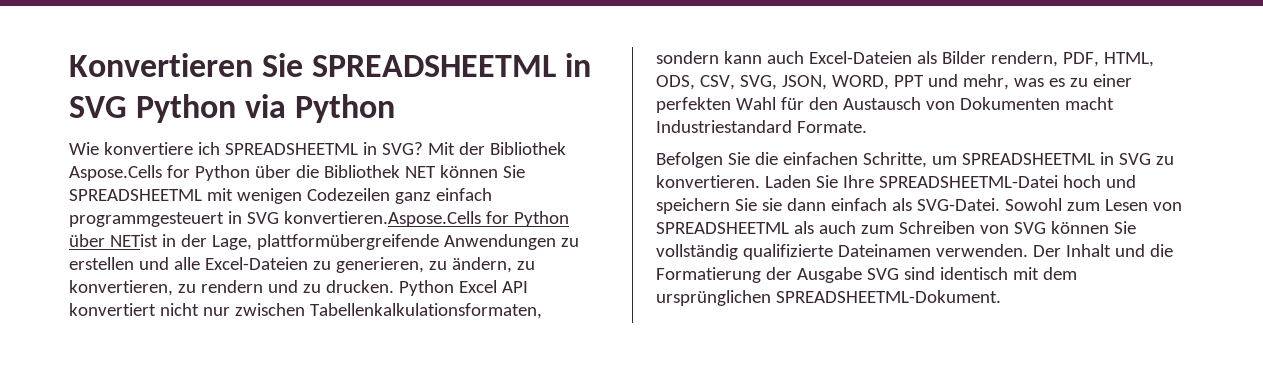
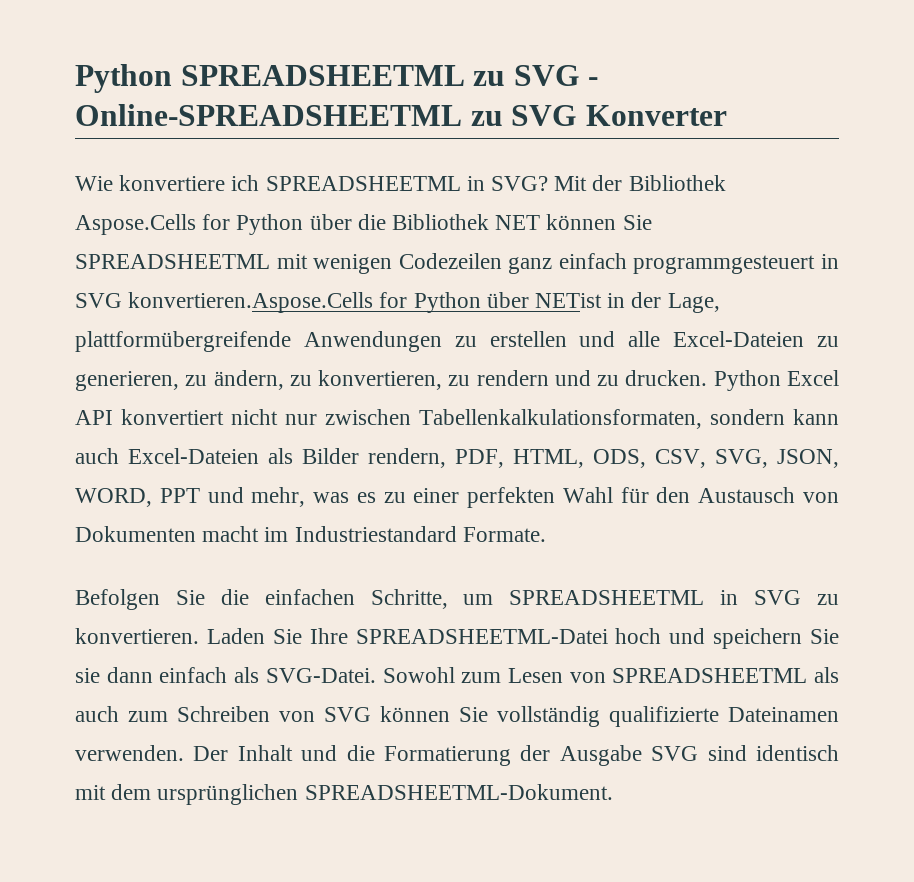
- Konvertieren Sie SPREADSHEETML in SVG Python via Python
+ Python SPREADSHEETML zu SVG - Online-SPREADSHEETML zu SVG Konverter
- Python Excel API konvertiert nicht nur zwischen Tabellenkalkulationsformaten, sondern kann auch Excel-Dateien als Bilder rendern, PDF, HTML, ODS, CSV, SVG, JSON, WORD, PPT und mehr, was es zu einer perfekten Wahl für den Austausch von Dokumenten macht Industriestandard Formate.
+ Python Excel API konvertiert nicht nur zwischen Tabellenkalkulationsformaten, sondern kann auch Excel-Dateien als Bilder rendern, PDF, HTML, ODS, CSV, SVG, JSON, WORD, PPT und mehr, was es zu einer perfekten Wahl für den Austausch von Dokumenten macht im Industriestandard Formate.

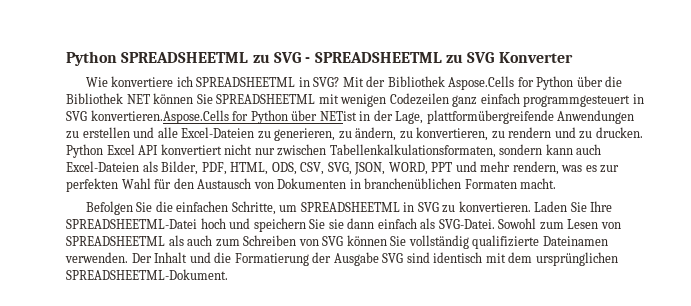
- Python SPREADSHEETML zu SVG - Online-SPREADSHEETML zu SVG Konverter
+ Python SPREADSHEETML zu SVG - SPREADSHEETML zu SVG Konverter
- Python Excel API konvertiert nicht nur zwischen Tabellenkalkulationsformaten, sondern kann auch Excel-Dateien als Bilder rendern, PDF, HTML, ODS, CSV, SVG, JSON, WORD, PPT und mehr, was es zu einer perfekten Wahl für den Austausch von Dokumenten macht im Industriestandard Formate.
+ Python Excel API konvertiert nicht nur zwischen Tabellenkalkulationsformaten, sondern kann auch Excel-Dateien als Bilder, PDF, HTML, ODS, CSV, SVG, JSON, WORD, PPT und mehr rendern, was es zur perfekten Wahl für den Austausch von Dokumenten in branchenüblichen Formaten macht.

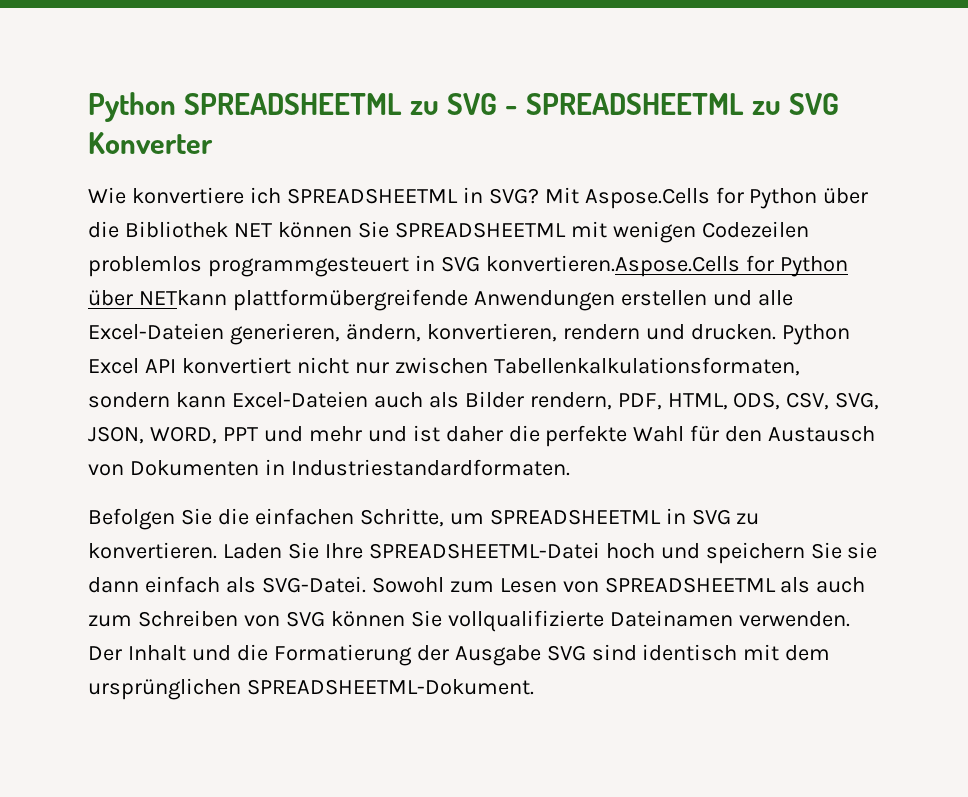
- Mit der Bibliothek Aspose.Cells for Python über die Bibliothek NET können Sie SPREADSHEETML mit wenigen Codezeilen ganz einfach programmgesteuert in SVG konvertieren.Aspose.Cells for Python über NETist in der Lage, plattformübergreifende Anwendungen zu erstellen und alle Excel-Dateien zu generieren, zu ändern, zu konvertieren, zu rendern und zu drucken.
+ Mit Aspose.Cells for Python über die Bibliothek NET können Sie SPREADSHEETML mit wenigen Codezeilen problemlos programmgesteuert in SVG konvertieren.Aspose.Cells for Python über NETkann plattformübergreifende Anwendungen erstellen und alle Excel-Dateien generieren, ändern, konvertieren, rendern und drucken.
- Python Excel API konvertiert nicht nur zwischen Tabellenkalkulationsformaten, sondern kann auch Excel-Dateien als Bilder, PDF, HTML, ODS, CSV, SVG, JSON, WORD, PPT und mehr rendern, was es zur perfekten Wahl für den Austausch von Dokumenten in branchenüblichen Formaten macht.
+ Python Excel API konvertiert nicht nur zwischen Tabellenkalkulationsformaten, sondern kann Excel-Dateien auch als Bilder rendern, PDF, HTML, ODS, CSV, SVG, JSON, WORD, PPT und mehr und ist daher die perfekte Wahl für den Austausch von Dokumenten in Industriestandardformaten.
- Sowohl zum Lesen von SPREADSHEETML als auch zum Schreiben von SVG können Sie vollständig qualifizierte Dateinamen verwenden.
+ Sowohl zum Lesen von SPREADSHEETML als auch zum Schreiben von SVG können Sie vollqualifizierte Dateinamen verwenden.

